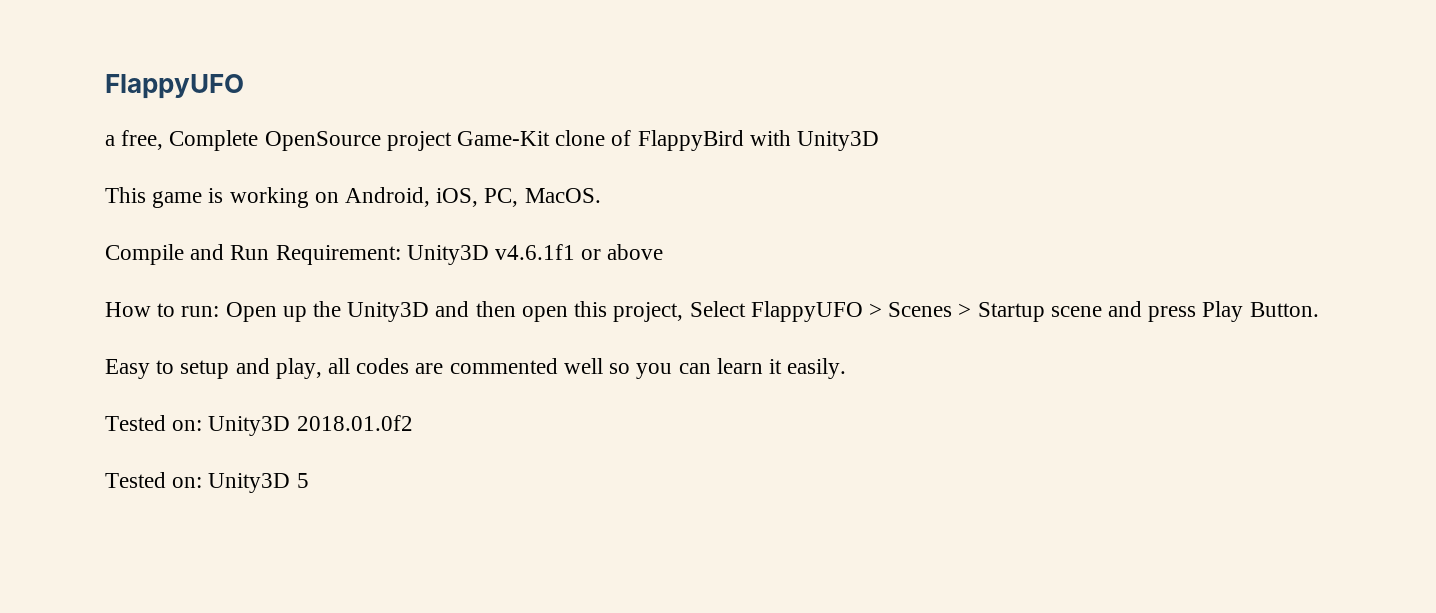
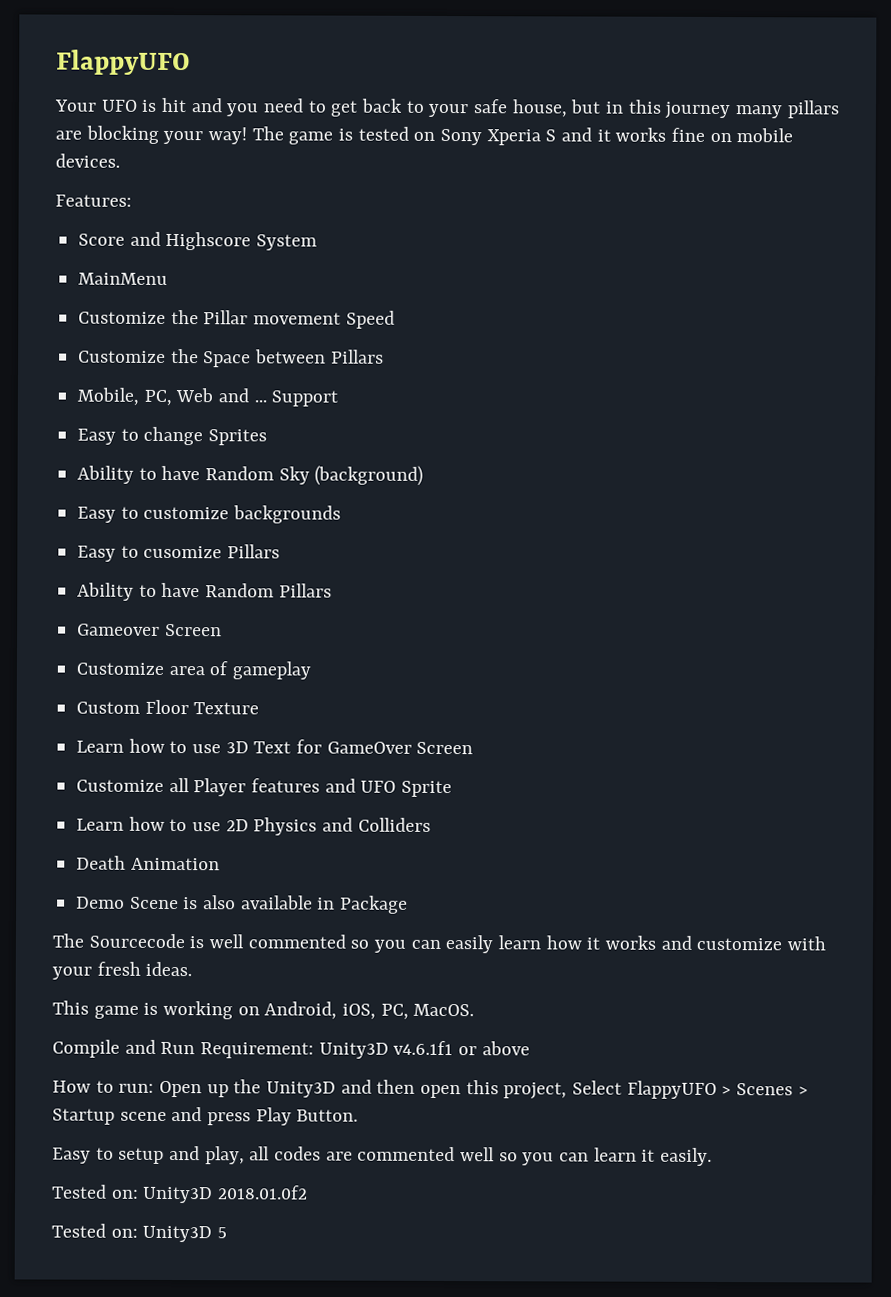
- a free, Complete OpenSource project Game-Kit clone of FlappyBird with Unity3D
+ Your UFO is hit and you need to get back to your safe house, but in this journey many pillars are blocking your way! The game is tested on Sony Xperia S and it works fine on mobile devices.
+ Features:
+ Score and Highscore System
+ MainMenu
+ Customize the Pillar movement Speed
+ Customize the Space between Pillars
+ Mobile, PC, Web and ... Support
+ Easy to change Sprites
+ Ability to have Random Sky (background)
+ Easy to customize backgrounds
+ Easy to cusomize Pillars
+ Ability to have Random Pillars
+ Gameover Screen
+ Customize area of gameplay
+ Custom Floor Texture
+ Learn how to use 3D Text for GameOver Screen
+ Customize all Player features and UFO Sprite
+ Learn how to use 2D Physics and Colliders
+ Death Animation
+ Demo Scene is also available in Package
+ The Sourcecode is well commented so you can easily learn how it works and customize with your fresh ideas.

